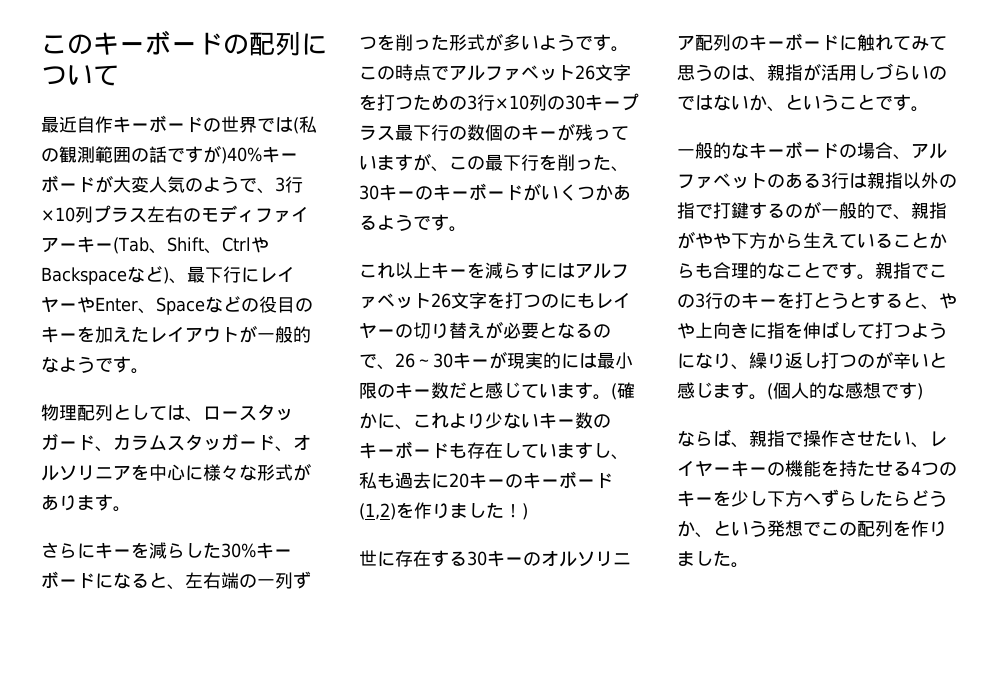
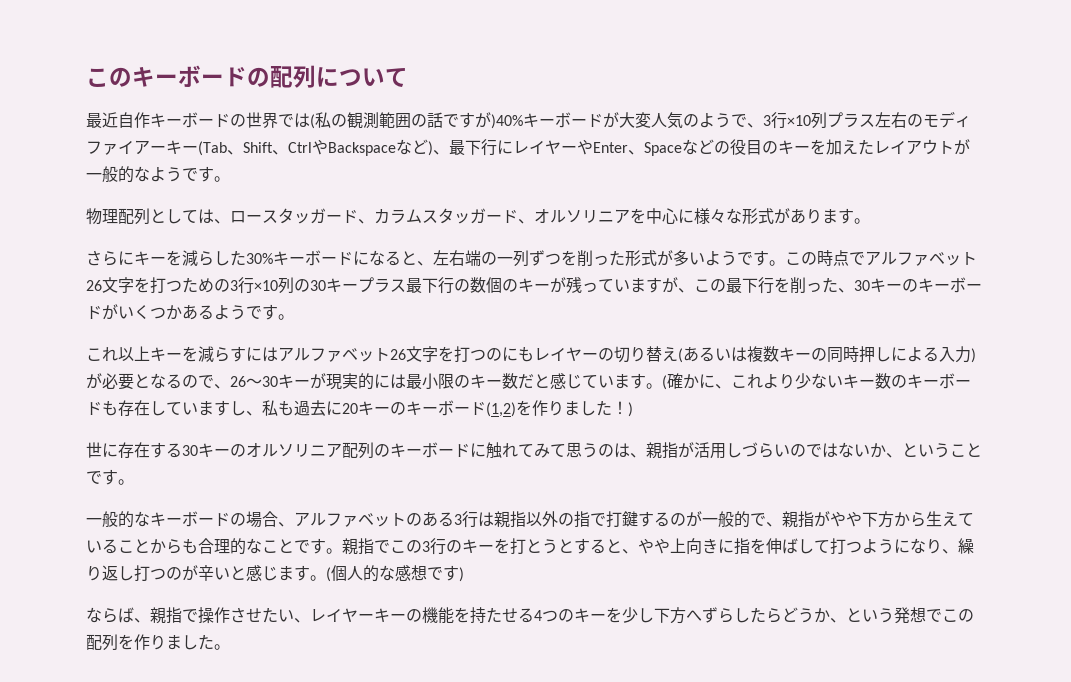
- これ以上キーを減らすにはアルファベット26文字を打つのにもレイヤーの切り替えが必要となるので、26～30キーが現実的には最小限のキー数だと感じています。
+ これ以上キーを減らすにはアルファベット26文字を打つのにもレイヤーの切り替え(あるいは複数キーの同時押しによる入力)が必要となるので、26～30キーが現実的には最小限のキー数だと感じています。

